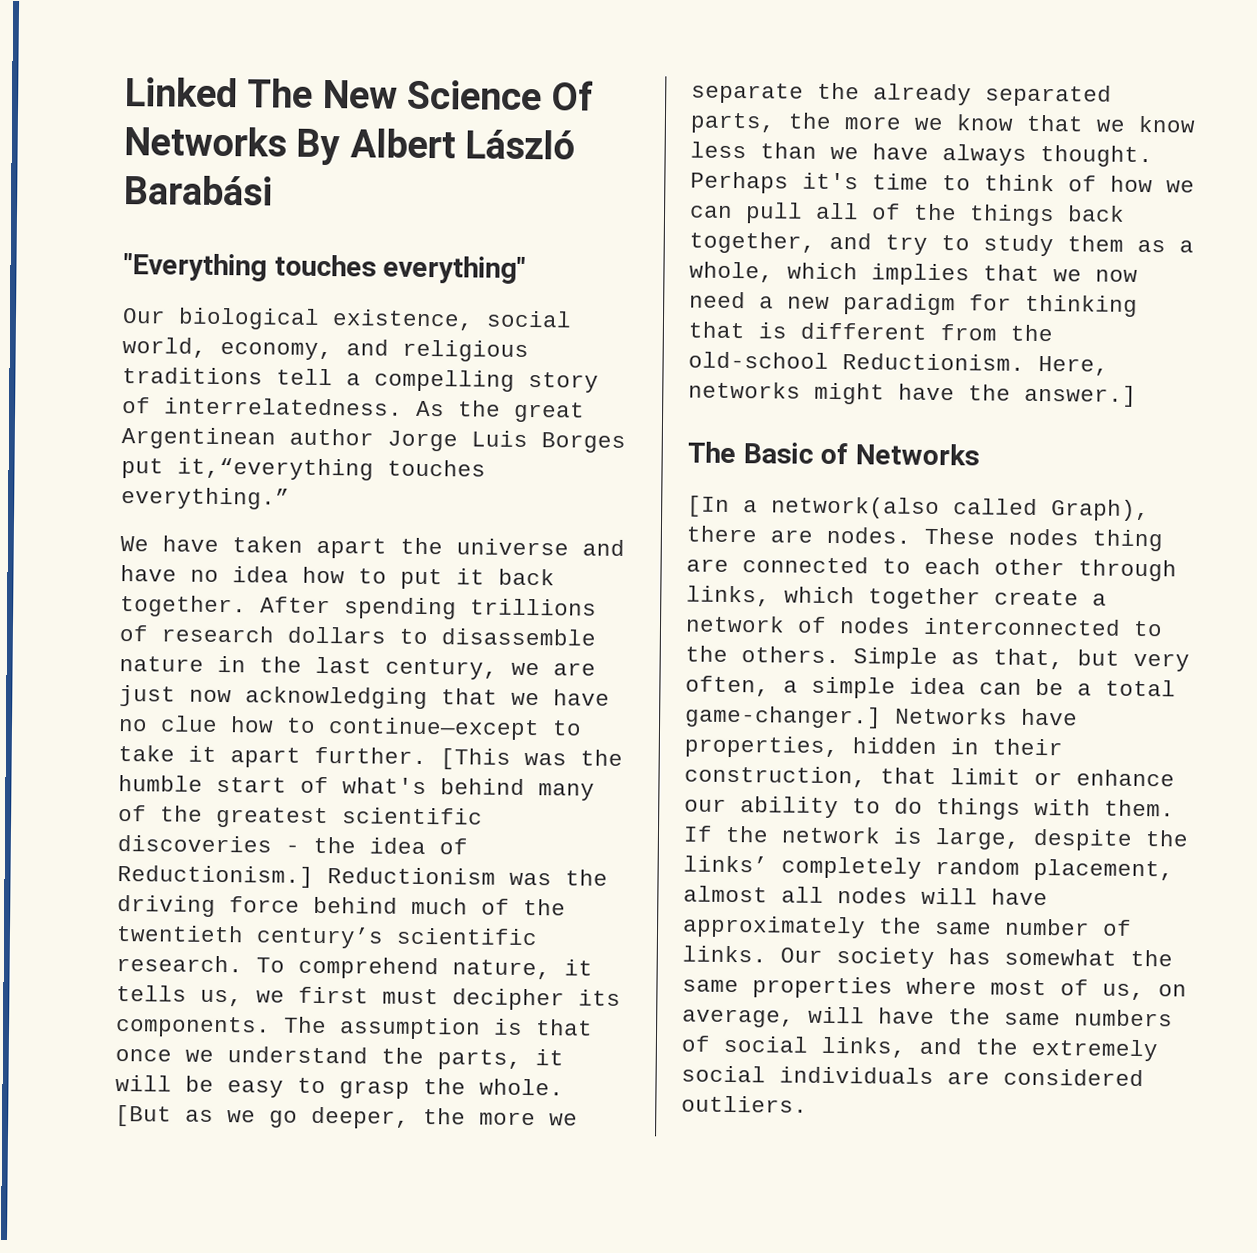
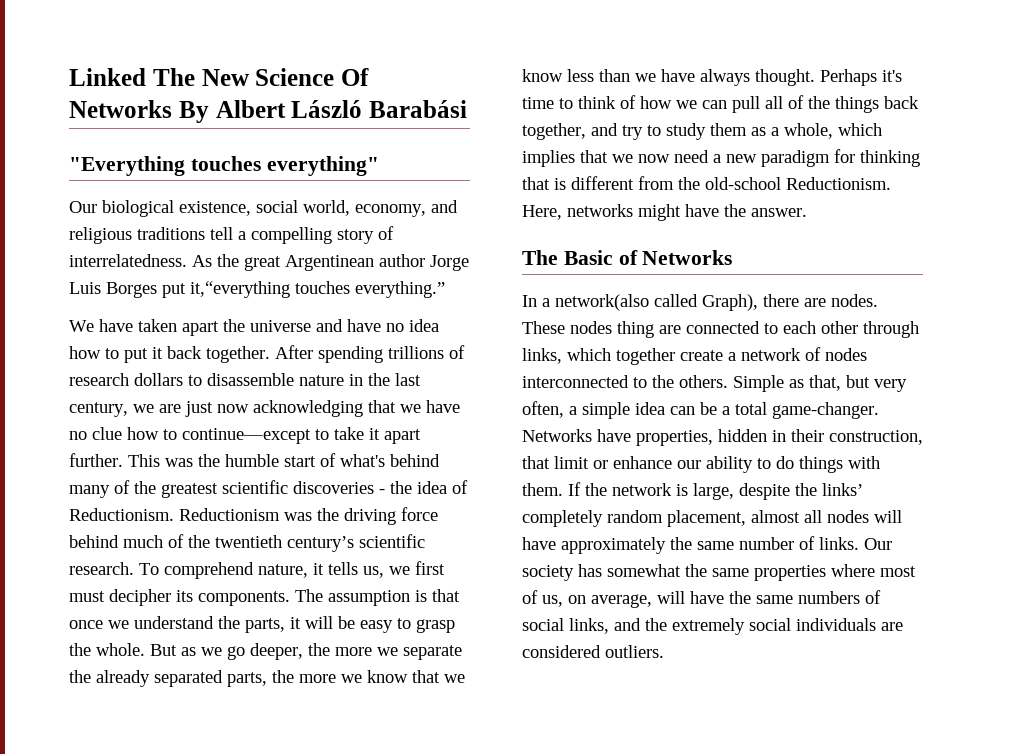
- [This was the humble start of what's behind many of the greatest scientific discoveries - the idea of Reductionism.]
+ This was the humble start of what's behind many of the greatest scientific discoveries - the idea of Reductionism.
- [But as we go deeper, the more we separate the already separated parts, the more we know that we know less than we have always thought.
+ But as we go deeper, the more we separate the already separated parts, the more we know that we know less than we have always thought.
- Here, networks might have the answer.]
+ Here, networks might have the answer.
- [In a network(also called Graph), there are nodes.
+ In a network(also called Graph), there are nodes.
- Simple as that, but very often, a simple idea can be a total game-changer.]
+ Simple as that, but very often, a simple idea can be a total game-changer.

